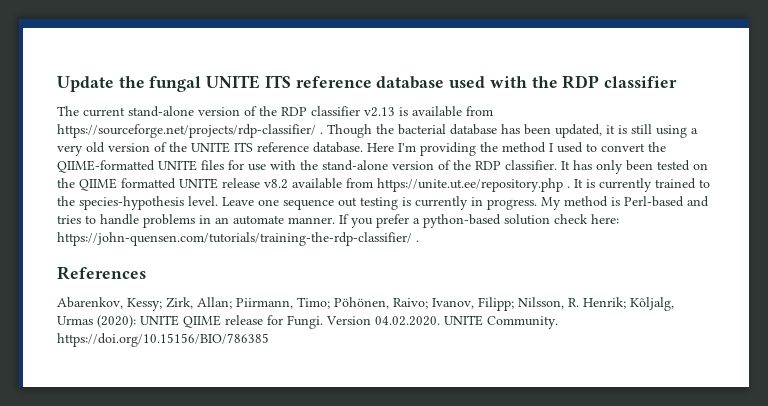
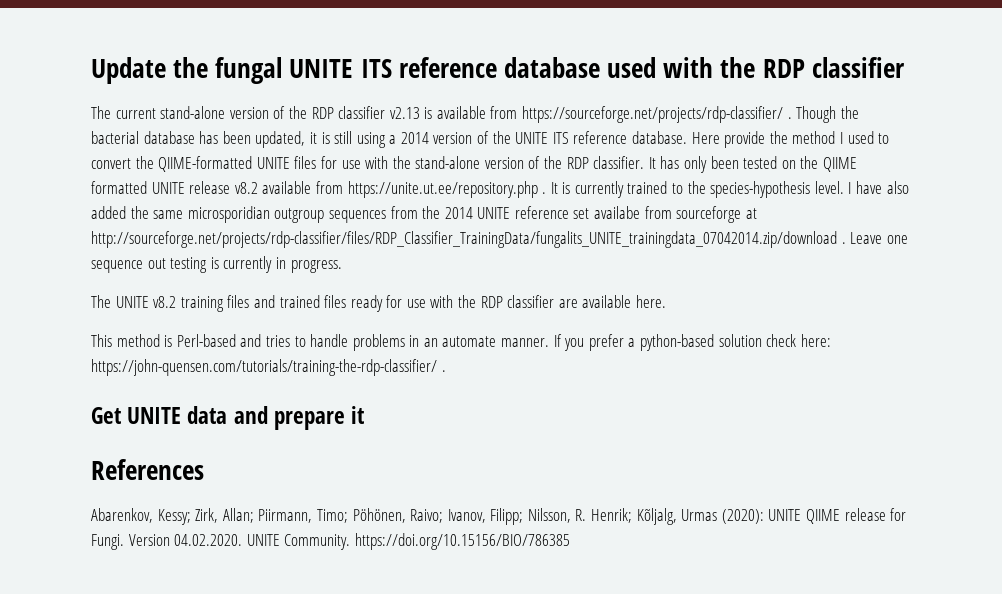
- Though the bacterial database has been updated, it is still using a very old version of the UNITE ITS reference database.
+ Though the bacterial database has been updated, it is still using a 2014 version of the UNITE ITS reference database.
- Here I'm providing the method I used to convert the QIIME-formatted UNITE files for use with the stand-alone version of the RDP classifier.
+ Here provide the method I used to convert the QIIME-formatted UNITE files for use with the stand-alone version of the RDP classifier.
+ I have also added the same microsporidian outgroup sequences from the 2014 UNITE reference set availabe from sourceforge at http://sourceforge.net/projects/rdp-classifier/files/RDP_Classifier_TrainingData/fungalits_UNITE_trainingdata_07042014.zip/download .
- Leave one sequence out testing is currently in progress. My method is Perl-based and tries to handle problems in an automate manner.
+ Leave one sequence out testing is currently in progress.
+ The UNITE v8.2 training files and trained files ready for use with the RDP classifier are available here.
+ This method is Perl-based and tries to handle problems in an automate manner.
+ Get UNITE data and prepare it

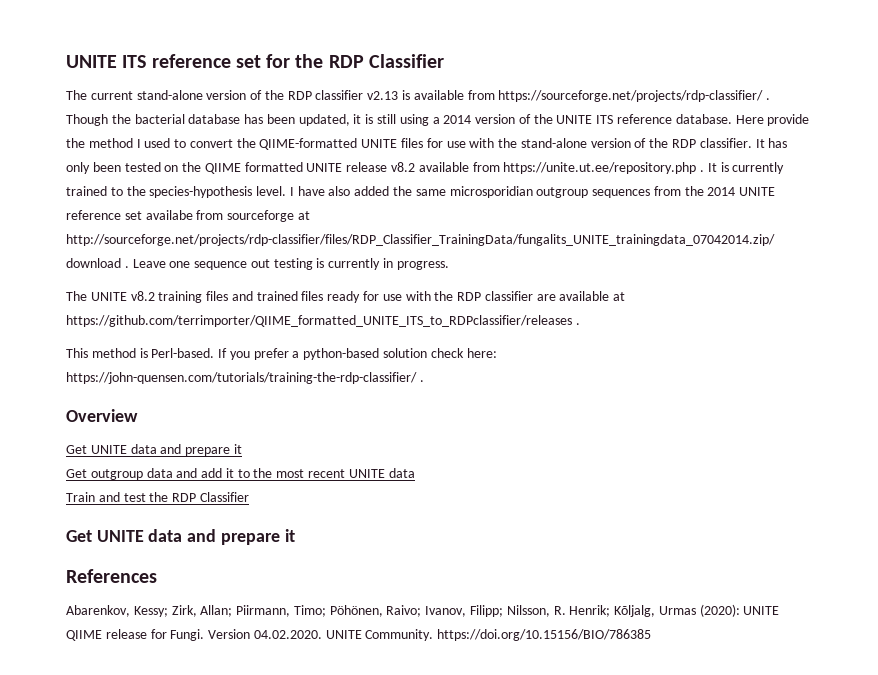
- Update the fungal UNITE ITS reference database used with the RDP classifier
+ UNITE ITS reference set for the RDP Classifier
- The UNITE v8.2 training files and trained files ready for use with the RDP classifier are available here.
+ The UNITE v8.2 training files and trained files ready for use with the RDP classifier are available at https://github.com/terrimporter/QIIME_formatted_UNITE_ITS_to_RDPclassifier/releases .
- This method is Perl-based and tries to handle problems in an automate manner.
+ This method is Perl-based.
+ Overview
+ Get UNITE data and prepare it
+ Get outgroup data and add it to the most recent UNITE data
+ Train and test the RDP Classifier

